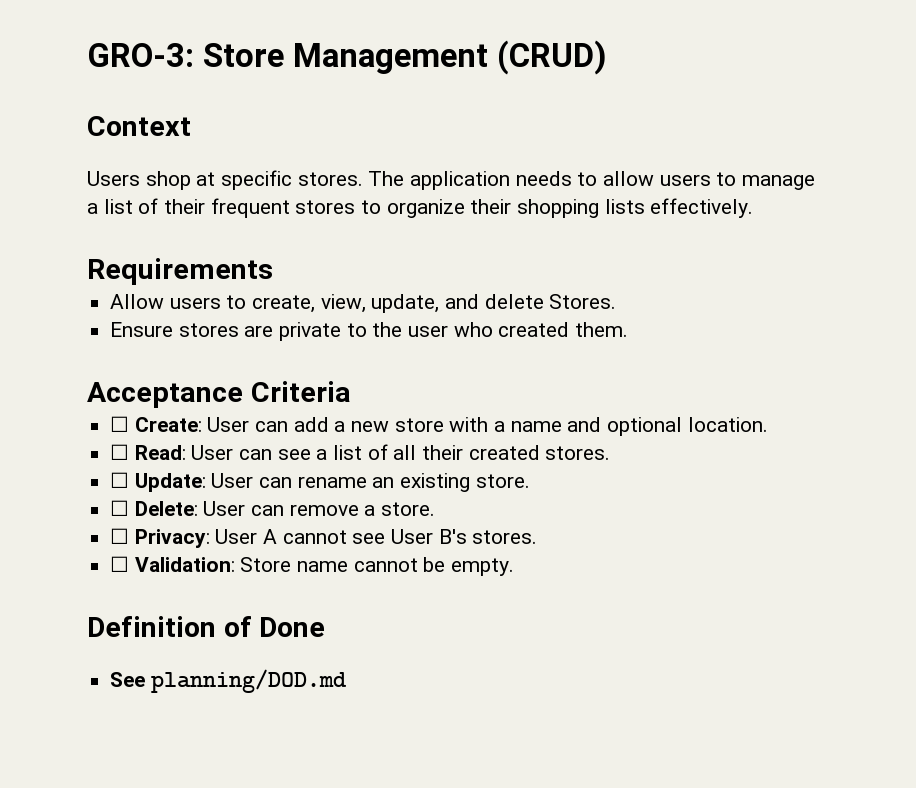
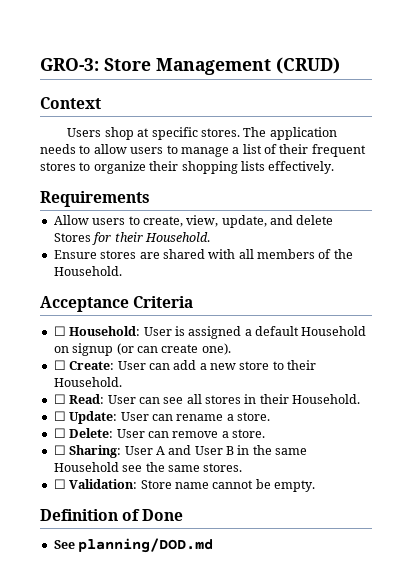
- Allow users to create, view, update, and delete Stores.
+ Allow users to create, view, update, and delete Stores for their Household.
- Ensure stores are private to the user who created them.
+ Ensure stores are shared with all members of the Household.
  Acceptance Criteria
+ ☐ Household: User is assigned a default Household on signup (or can create one).
- ☐ Create: User can add a new store with a name and optional location.
+ ☐ Create: User can add a new store to their Household.
- ☐ Read: User can see a list of all their created stores.
+ ☐ Read: User can see all stores in their Household.
- ☐ Update: User can rename an existing store.
+ ☐ Update: User can rename a store.
- ☐ Privacy: User A cannot see User B's stores.
+ ☐ Sharing: User A and User B in the same Household see the same stores.

